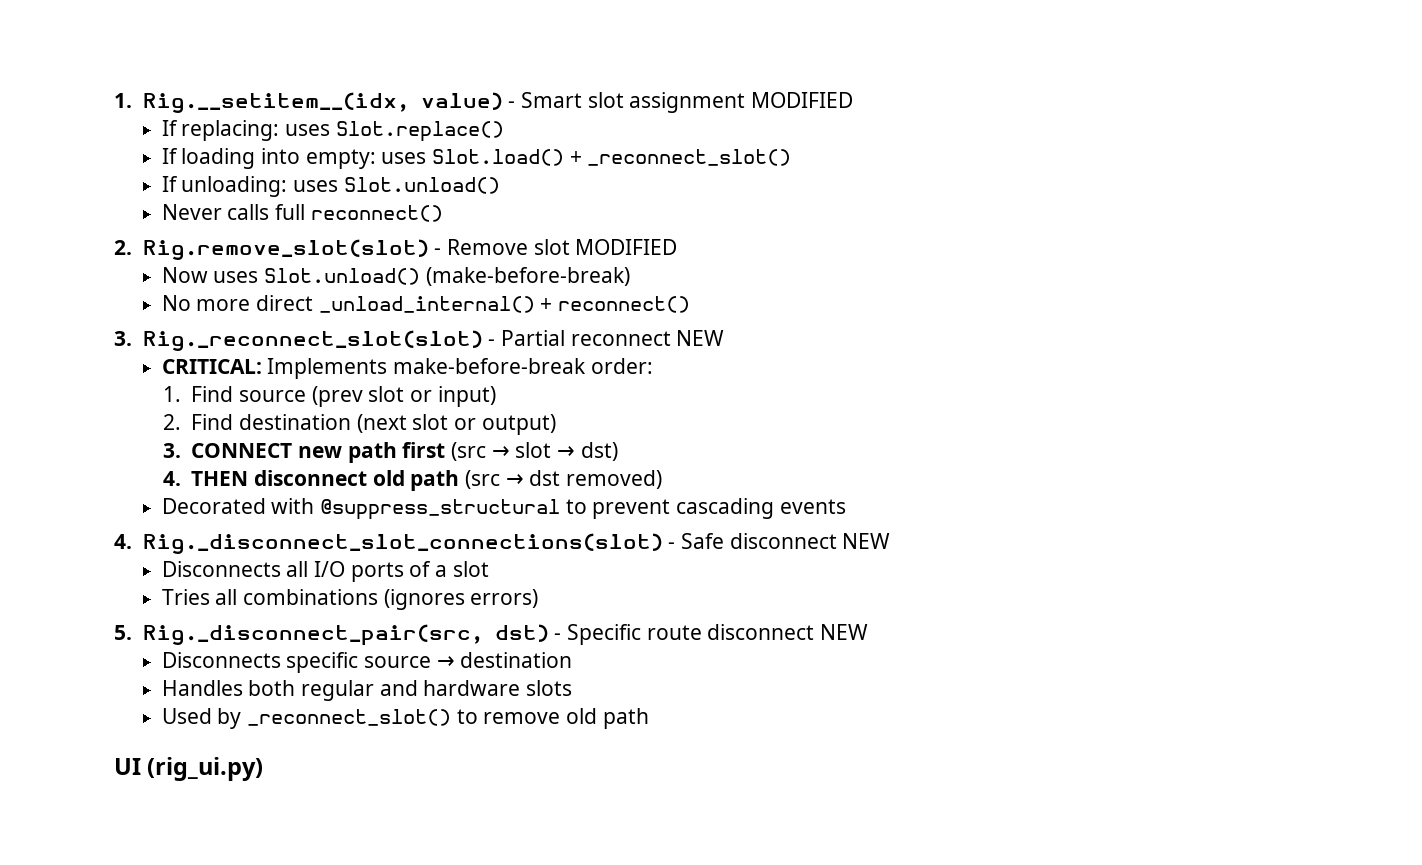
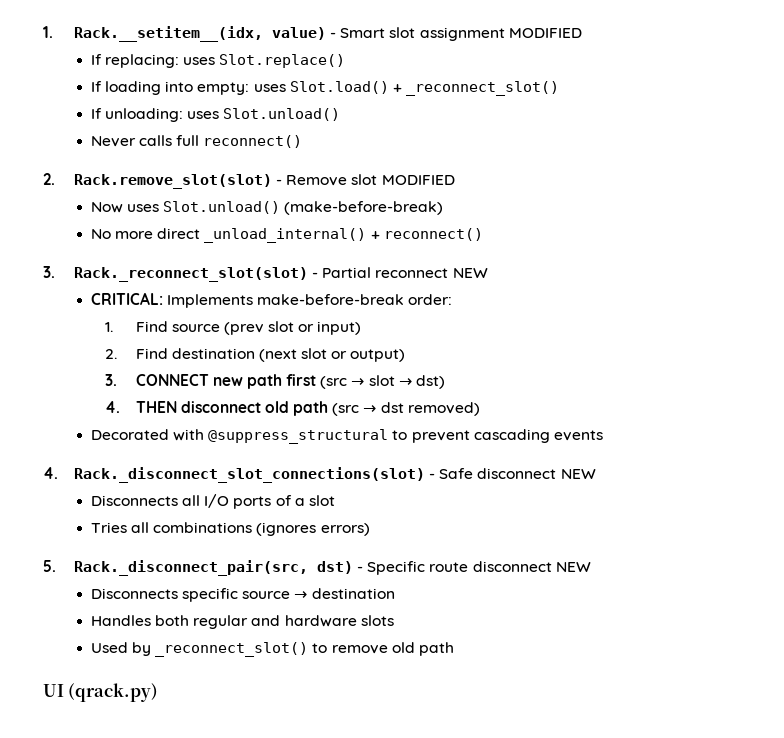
- 1. Rig.__setitem__(idx, value) - Smart slot assignment MODIFIED
+ 1. Rack.__setitem__(idx, value) - Smart slot assignment MODIFIED
- 2. Rig.remove_slot(slot) - Remove slot MODIFIED
+ 2. Rack.remove_slot(slot) - Remove slot MODIFIED
- 3. Rig._reconnect_slot(slot) - Partial reconnect NEW
+ 3. Rack._reconnect_slot(slot) - Partial reconnect NEW
- 4. Rig._disconnect_slot_connections(slot) - Safe disconnect NEW
+ 4. Rack._disconnect_slot_connections(slot) - Safe disconnect NEW
- 5. Rig._disconnect_pair(src, dst) - Specific route disconnect NEW
+ 5. Rack._disconnect_pair(src, dst) - Specific route disconnect NEW
- UI (rig_ui.py)
+ UI (qrack.py)

